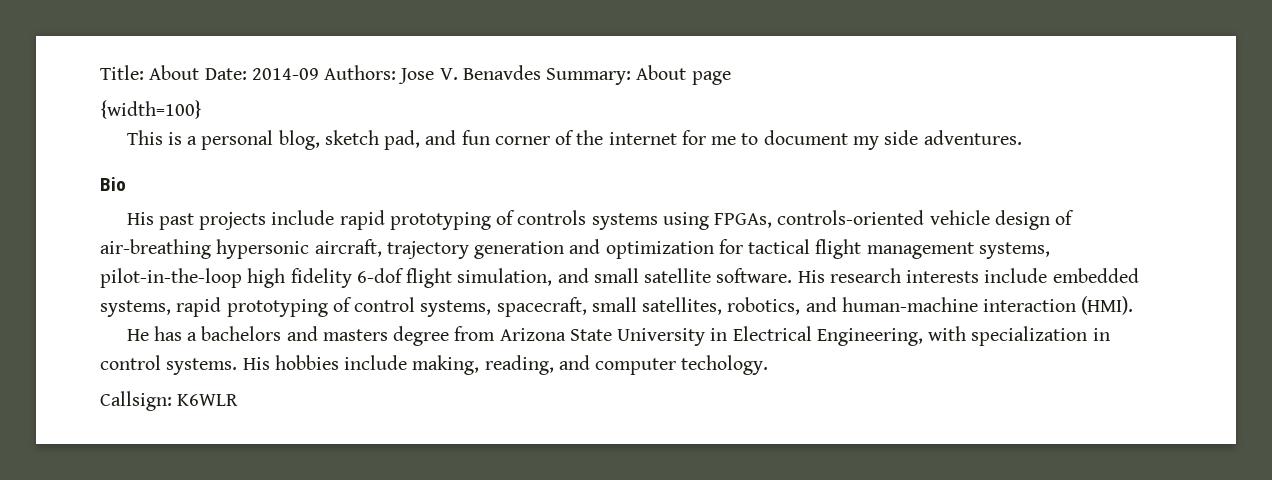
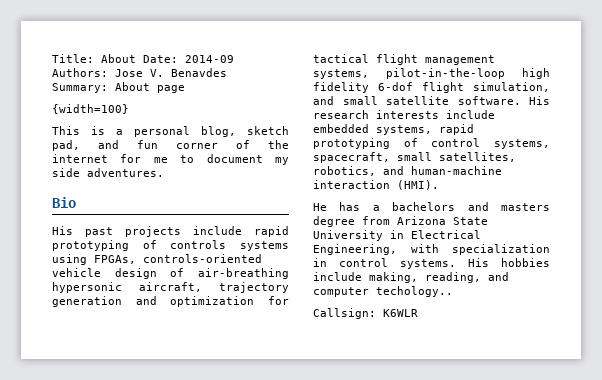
- His hobbies include making, reading, and computer techology.
+ His hobbies include making, reading, and computer techology..

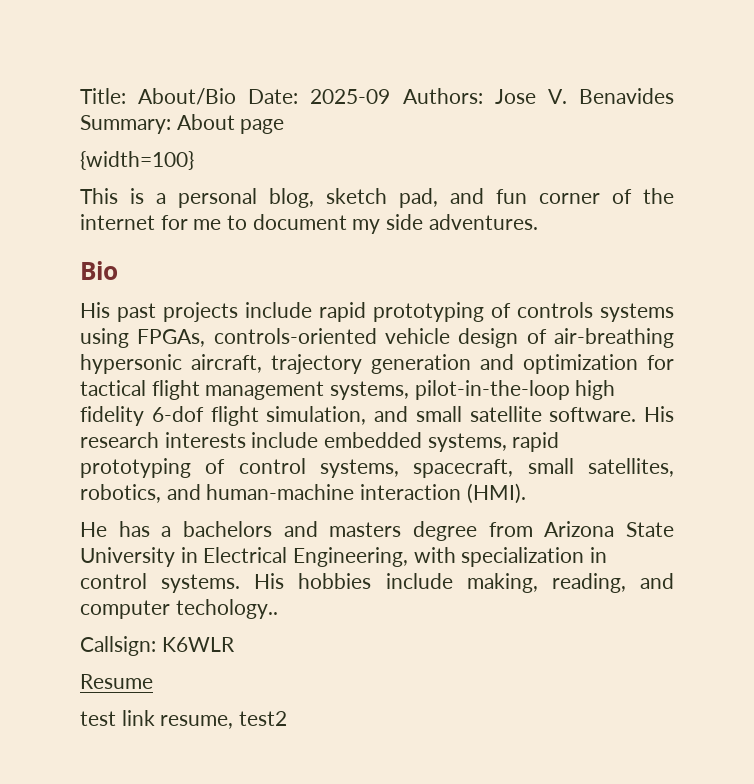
- Title: About Date: 2014-09 Authors: Jose V. Benavdes Summary: About page
+ Title: About/Bio Date: 2025-09 Authors: Jose V. Benavides Summary: About page
+ Resume
+ test link resume, test2

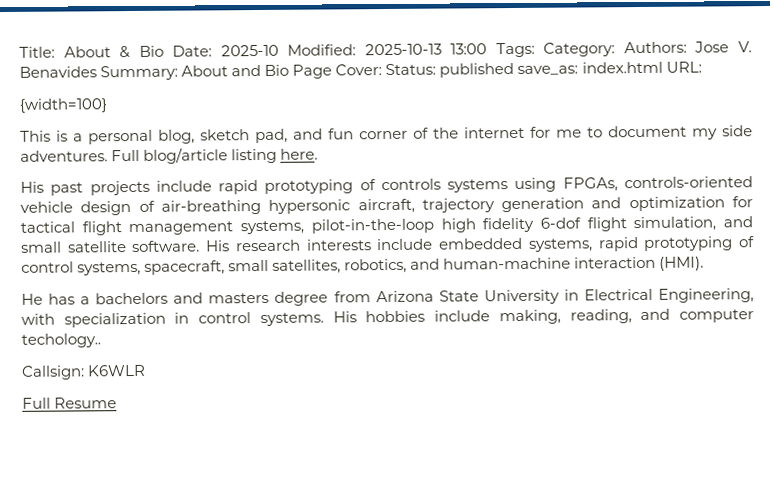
- Title: About/Bio Date: 2025-09 Authors: Jose V. Benavides Summary: About page
+ Title: About & Bio Date: 2025-10 Modified: 2025-10-13 13:00 Tags: Category: Authors: Jose V. Benavides Summary: About and Bio Page Cover: Status: published save_as: index.html URL:
- This is a personal blog, sketch pad, and fun corner of the internet for me to document my side adventures.
- Bio
+ This is a personal blog, sketch pad, and fun corner of the internet for me to document my side adventures. Full blog/article listing here.
- Resume
+ Full Resume
- test link resume, test2

